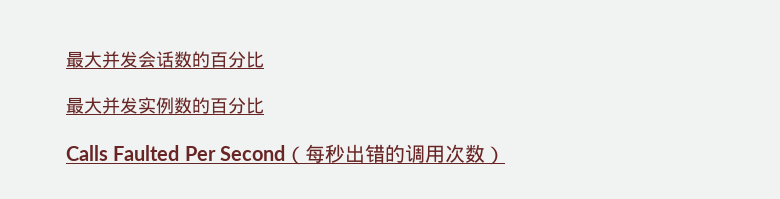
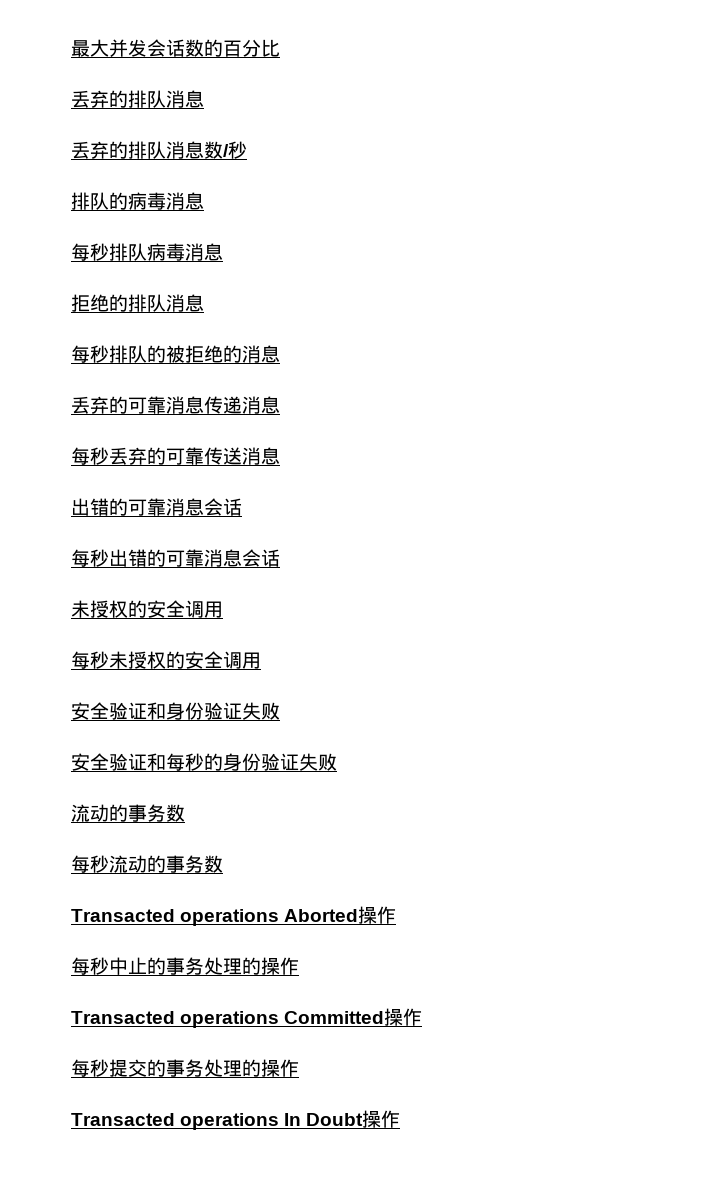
  最大并发会话数的百分比
- 最大并发实例数的百分比
- Calls Faulted Per Second（每秒出错的调用次数）
+ 丢弃的排队消息
+ 丢弃的排队消息数/秒
+ 排队的病毒消息
+ 每秒排队病毒消息
+ 拒绝的排队消息
+ 每秒排队的被拒绝的消息
+ 丢弃的可靠消息传递消息
+ 每秒丢弃的可靠传送消息
+ 出错的可靠消息会话
+ 每秒出错的可靠消息会话
+ 未授权的安全调用
+ 每秒未授权的安全调用
+ 安全验证和身份验证失败
+ 安全验证和每秒的身份验证失败
+ 流动的事务数
+ 每秒流动的事务数
+ Transacted operations Aborted操作
+ 每秒中止的事务处理的操作
+ Transacted operations Committed操作
+ 每秒提交的事务处理的操作
+ Transacted operations In Doubt操作

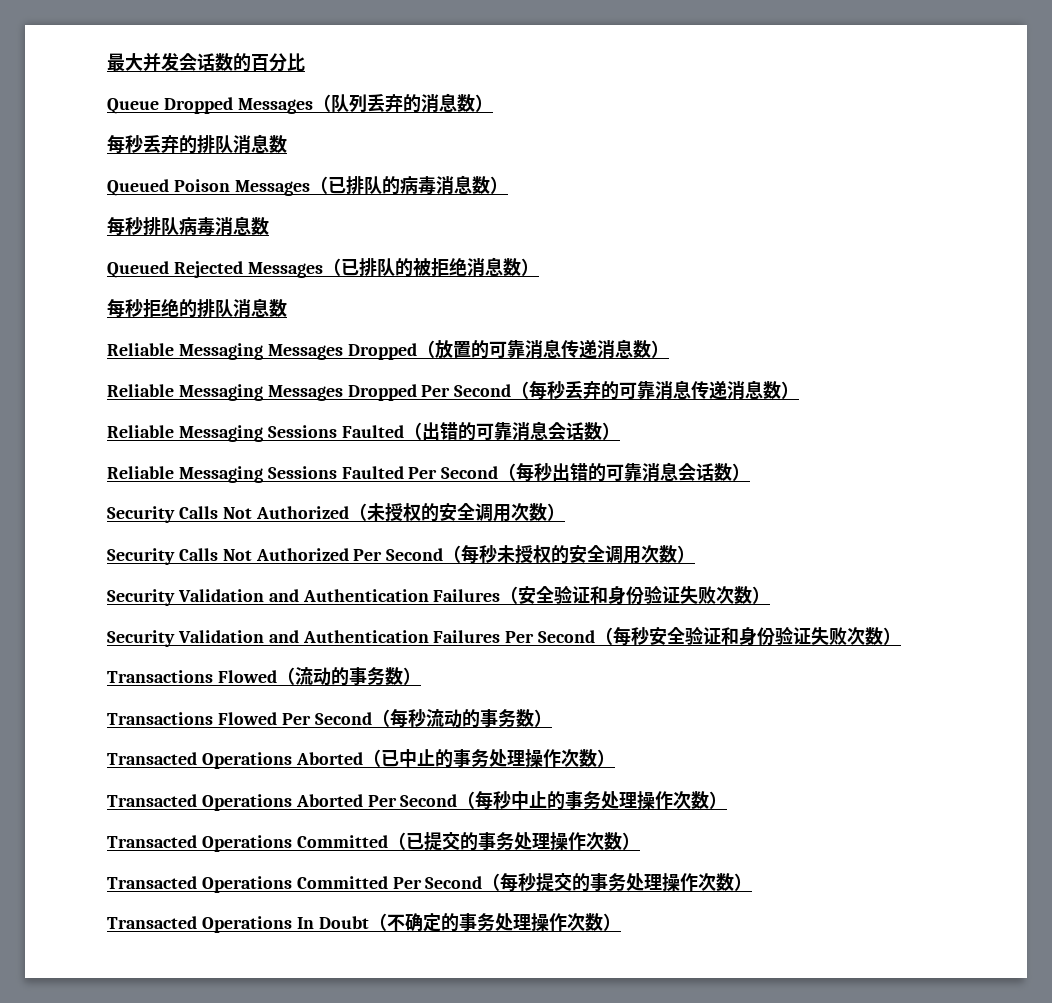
  最大并发会话数的百分比
- 丢弃的排队消息
- 丢弃的排队消息数/秒
- 排队的病毒消息
+ Queue Dropped Messages（队列丢弃的消息数）
+ 每秒丢弃的排队消息数
+ Queued Poison Messages（已排队的病毒消息数）
- 每秒排队病毒消息
- 拒绝的排队消息
- 每秒排队的被拒绝的消息
- 丢弃的可靠消息传递消息
- 每秒丢弃的可靠传送消息
- 出错的可靠消息会话
- 每秒出错的可靠消息会话
- 未授权的安全调用
- 每秒未授权的安全调用
- 安全验证和身份验证失败
- 安全验证和每秒的身份验证失败
- 流动的事务数
- 每秒流动的事务数
- Transacted operations Aborted操作
- 每秒中止的事务处理的操作
- Transacted operations Committed操作
- 每秒提交的事务处理的操作
- Transacted operations In Doubt操作
+ 每秒排队病毒消息数
+ Queued Rejected Messages（已排队的被拒绝消息数）
+ 每秒拒绝的排队消息数
+ Reliable Messaging Messages Dropped（放置的可靠消息传递消息数）
+ Reliable Messaging Messages Dropped Per Second（每秒丢弃的可靠消息传递消息数）
+ Reliable Messaging Sessions Faulted（出错的可靠消息会话数）
+ Reliable Messaging Sessions Faulted Per Second（每秒出错的可靠消息会话数）
+ Security Calls Not Authorized（未授权的安全调用次数）
+ Security Calls Not Authorized Per Second（每秒未授权的安全调用次数）
+ Security Validation and Authentication Failures（安全验证和身份验证失败次数）
+ Security Validation and Authentication Failures Per Second（每秒安全验证和身份验证失败次数）
+ Transactions Flowed（流动的事务数）
+ Transactions Flowed Per Second（每秒流动的事务数）
+ Transacted Operations Aborted（已中止的事务处理操作次数）
+ Transacted Operations Aborted Per Second（每秒中止的事务处理操作次数）
+ Transacted Operations Committed（已提交的事务处理操作次数）
+ Transacted Operations Committed Per Second（每秒提交的事务处理操作次数）
+ Transacted Operations In Doubt（不确定的事务处理操作次数）

